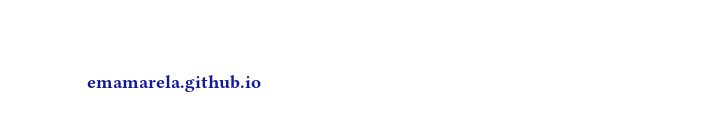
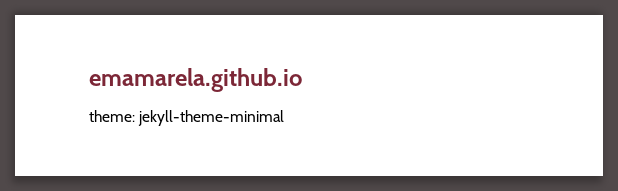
+ theme: jekyll-theme-minimal

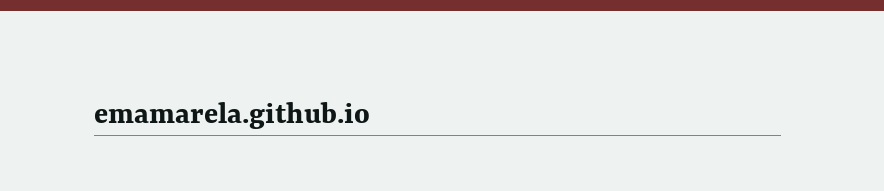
- theme: jekyll-theme-minimal

